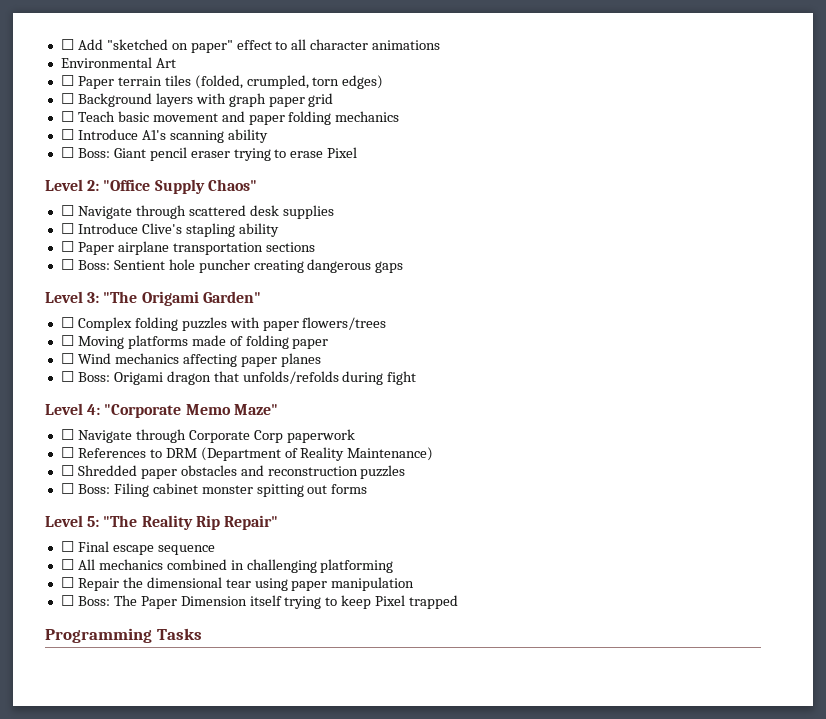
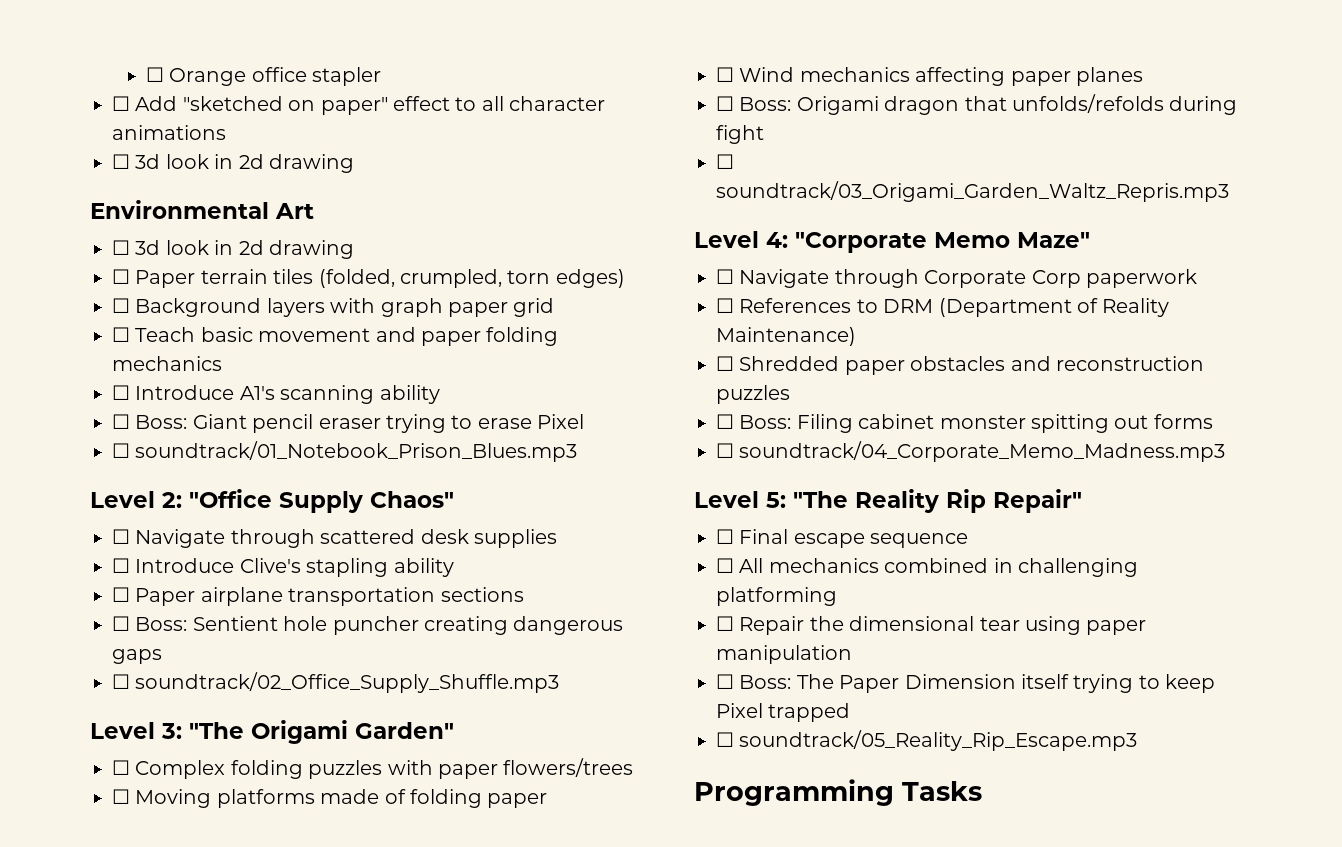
+ ☐ Orange office stapler
  ☐ Add "sketched on paper" effect to all character animations
+ ☐ 3d look in 2d drawing
  Environmental Art
+ ☐ 3d look in 2d drawing
+ ☐ soundtrack/01_Notebook_Prison_Blues.mp3
+ ☐ soundtrack/02_Office_Supply_Shuffle.mp3
+ ☐ soundtrack/03_Origami_Garden_Waltz_Repris.mp3
+ ☐ soundtrack/04_Corporate_Memo_Madness.mp3
+ ☐ soundtrack/05_Reality_Rip_Escape.mp3

